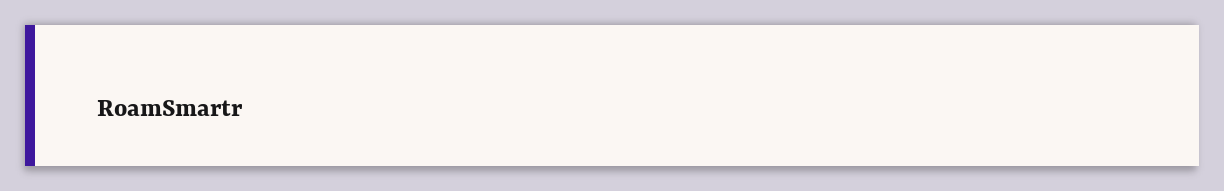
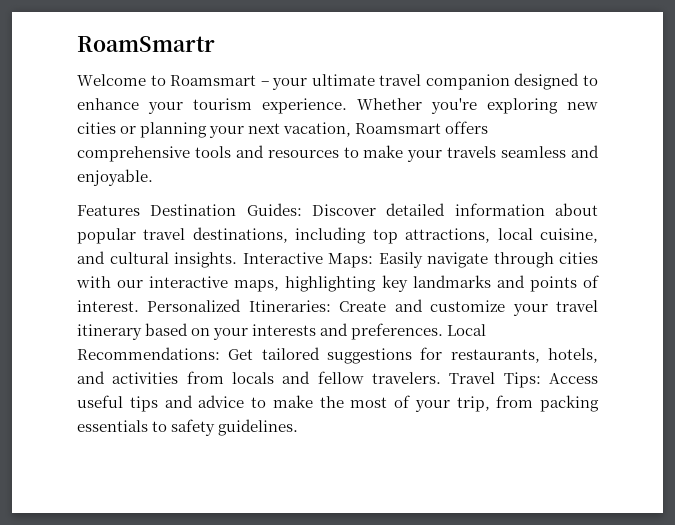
+ Welcome to Roamsmart – your ultimate travel companion designed to enhance your tourism experience. Whether you're exploring new cities or planning your next vacation, Roamsmart offers comprehensive tools and resources to make your travels seamless and enjoyable.
+ Features Destination Guides: Discover detailed information about popular travel destinations, including top attractions, local cuisine, and cultural insights. Interactive Maps: Easily navigate through cities with our interactive maps, highlighting key landmarks and points of interest. Personalized Itineraries: Create and customize your travel itinerary based on your interests and preferences. Local Recommendations: Get tailored suggestions for restaurants, hotels, and activities from locals and fellow travelers. Travel Tips: Access useful tips and advice to make the most of your trip, from packing essentials to safety guidelines.

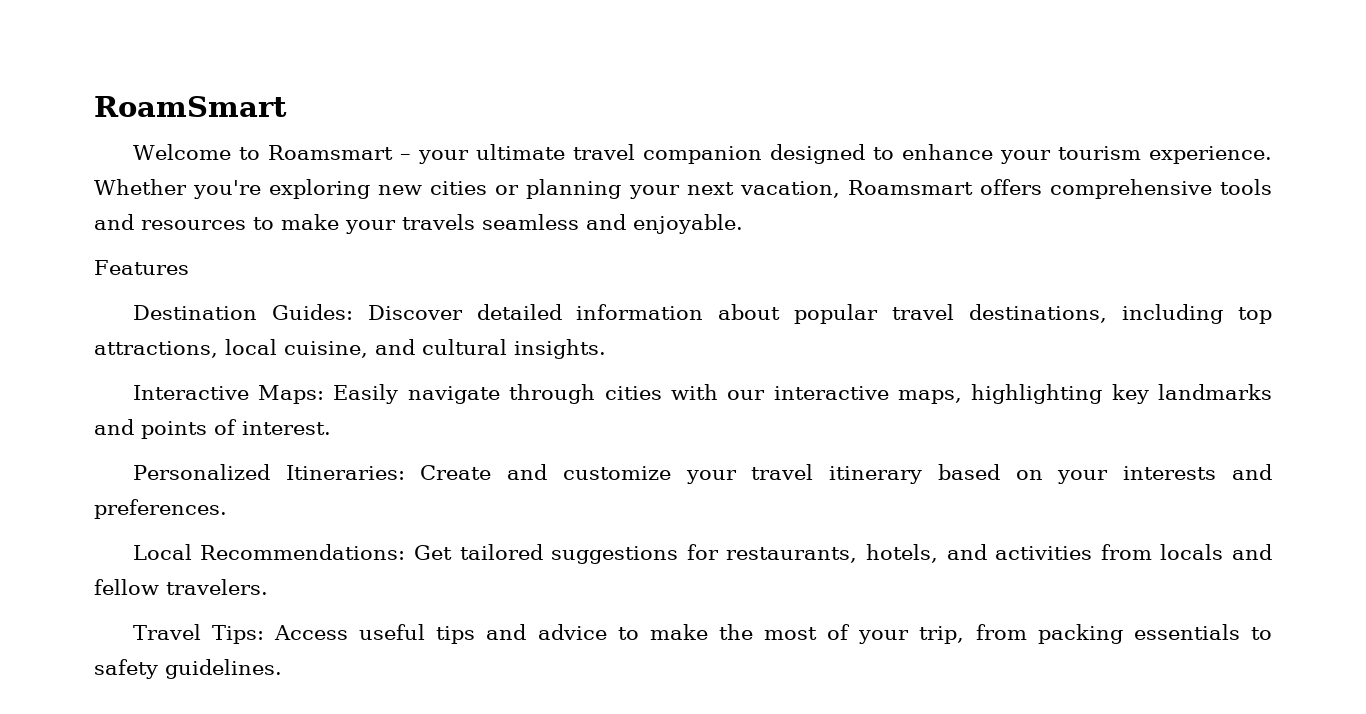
- RoamSmartr
+ RoamSmart
- Features Destination Guides:
+ Features
+ Destination Guides:
- Discover detailed information about popular travel destinations, including top attractions, local cuisine, and cultural insights. Interactive Maps:
+ Discover detailed information about popular travel destinations, including top attractions, local cuisine, and cultural insights.
+ Interactive Maps:
- Easily navigate through cities with our interactive maps, highlighting key landmarks and points of interest. Personalized Itineraries:
+ Easily navigate through cities with our interactive maps, highlighting key landmarks and points of interest.
+ Personalized Itineraries:
- Create and customize your travel itinerary based on your interests and preferences. Local Recommendations:
+ Create and customize your travel itinerary based on your interests and preferences.
+ Local Recommendations:
- Get tailored suggestions for restaurants, hotels, and activities from locals and fellow travelers. Travel Tips:
+ Get tailored suggestions for restaurants, hotels, and activities from locals and fellow travelers.
+ Travel Tips:

